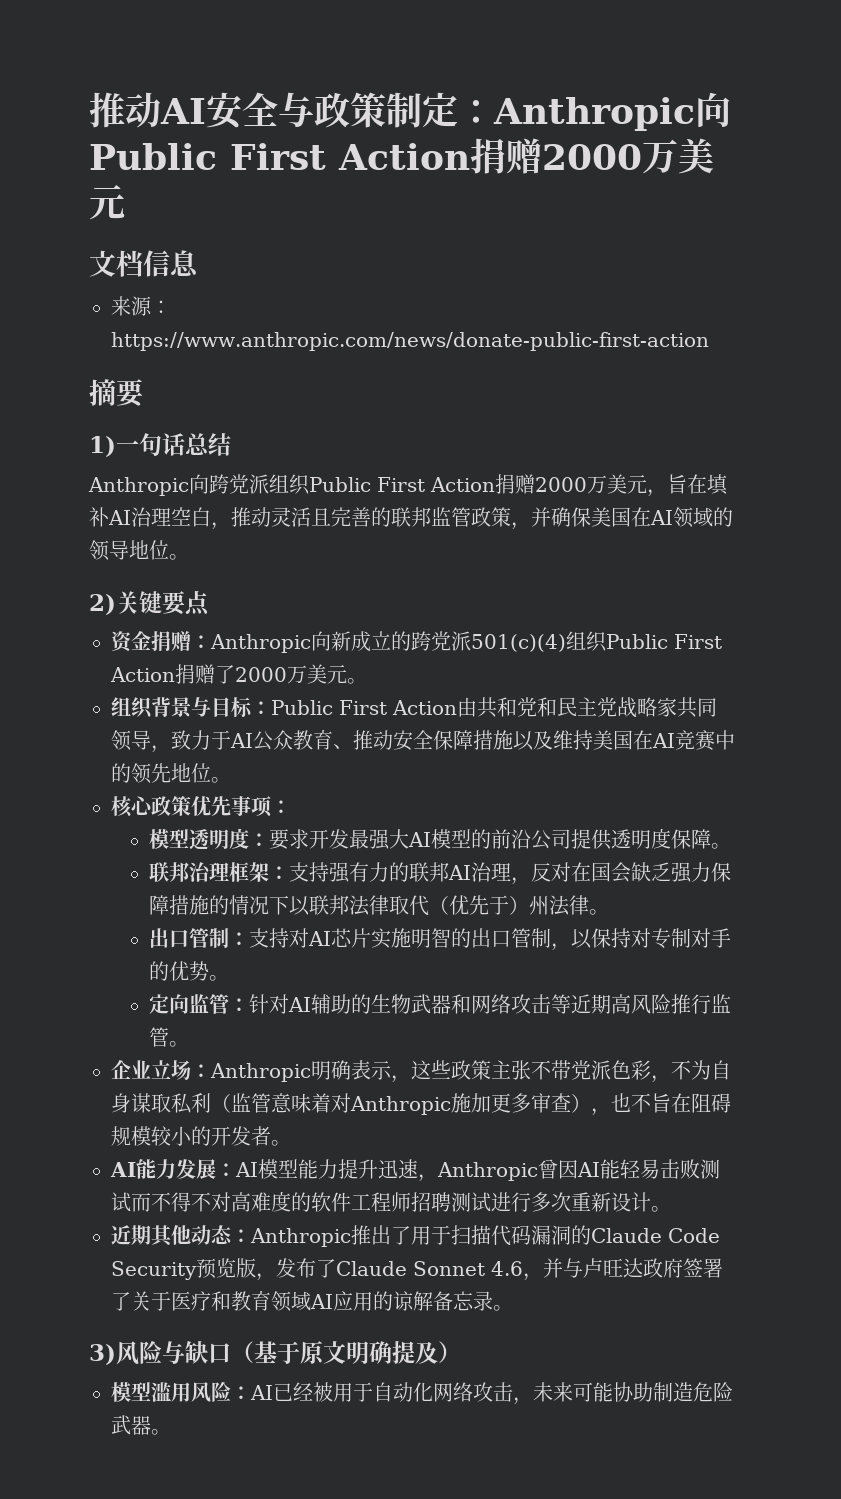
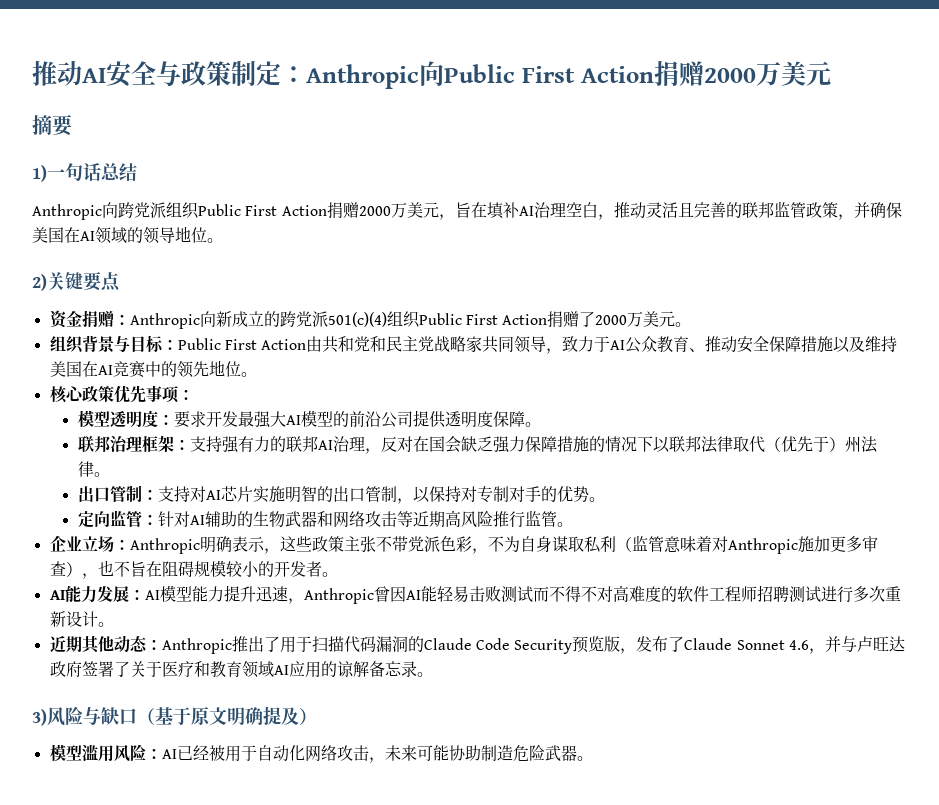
- 文档信息
- 来源：https://www.anthropic.com/news/donate-public-first-action

